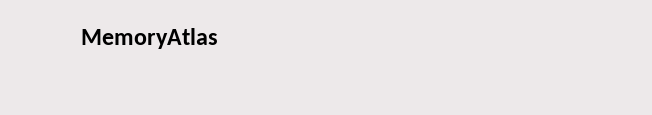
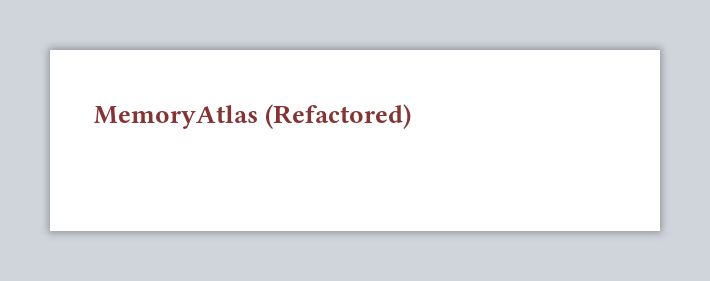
- MemoryAtlas
+ MemoryAtlas (Refactored)

